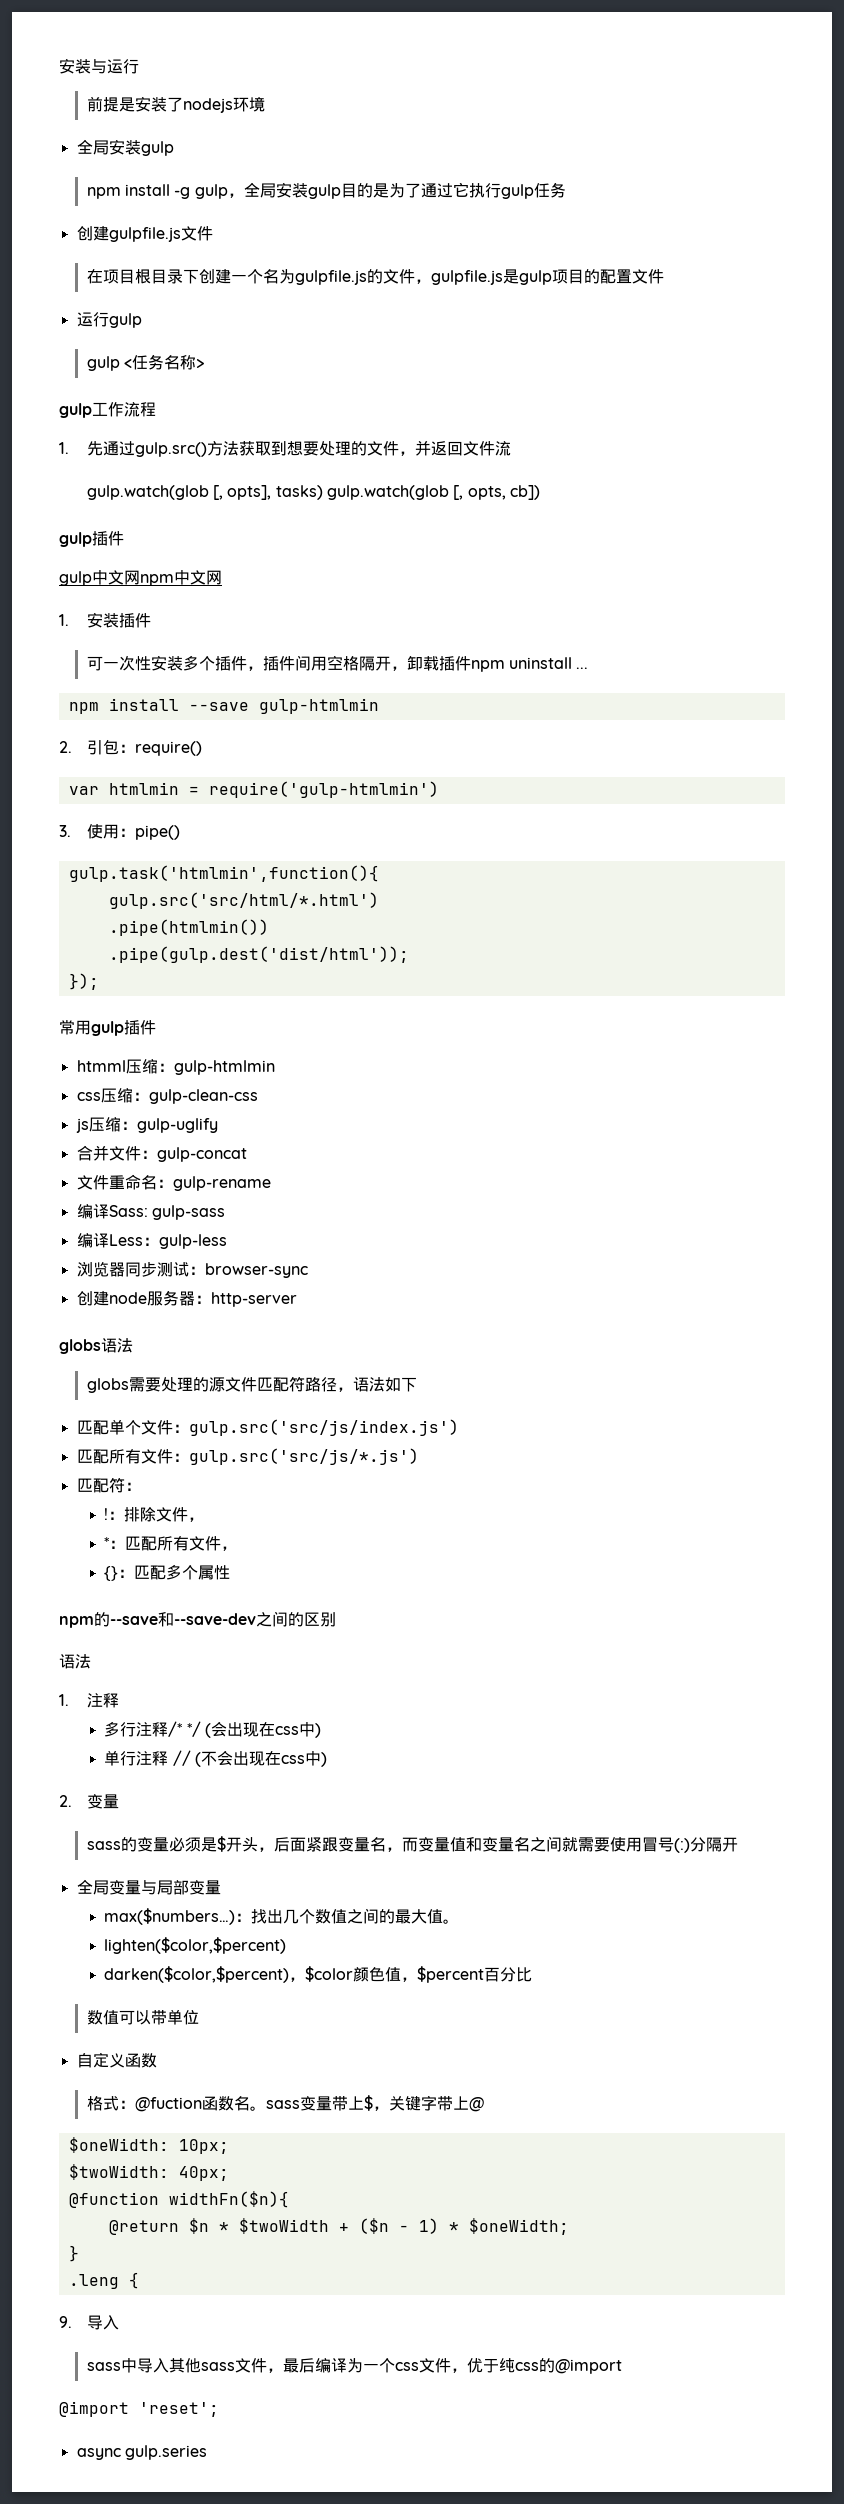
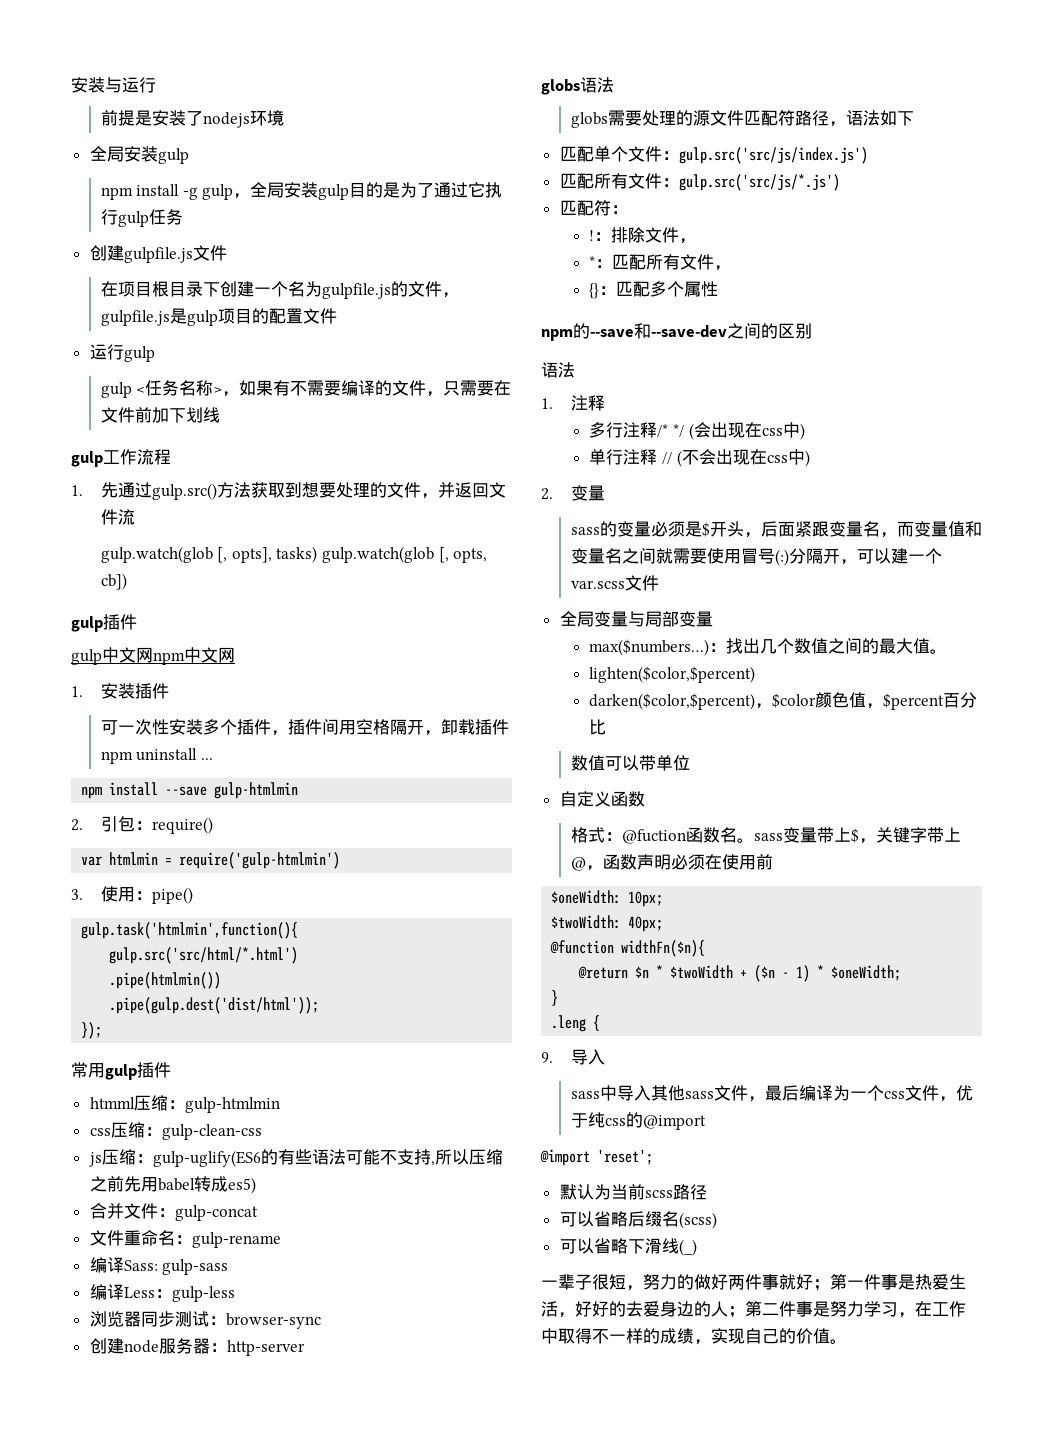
- gulp <任务名称>
+ gulp <任务名称>，如果有不需要编译的文件，只需要在文件前加下划线
- js压缩：gulp-uglify
+ js压缩：gulp-uglify(ES6的有些语法可能不支持,所以压缩之前先用babel转成es5)
- sass的变量必须是$开头，后面紧跟变量名，而变量值和变量名之间就需要使用冒号(:)分隔开
+ sass的变量必须是$开头，后面紧跟变量名，而变量值和变量名之间就需要使用冒号(:)分隔开，可以建一个var.scss文件
- 格式：@fuction函数名。sass变量带上$，关键字带上@
+ 格式：@fuction函数名。sass变量带上$，关键字带上@，函数声明必须在使用前
- async gulp.series
+ 默认为当前scss路径
+ 可以省略后缀名(scss)
+ 可以省略下滑线(_)
+ 一辈子很短，努力的做好两件事就好；第一件事是热爱生活，好好的去爱身边的人；第二件事是努力学习，在工作中取得不一样的成绩，实现自己的价值。

